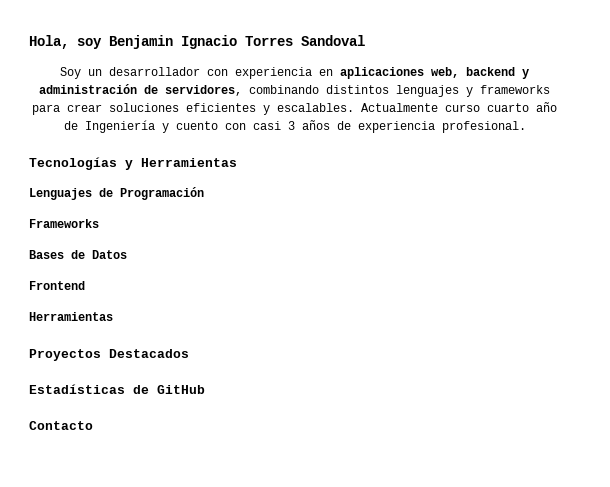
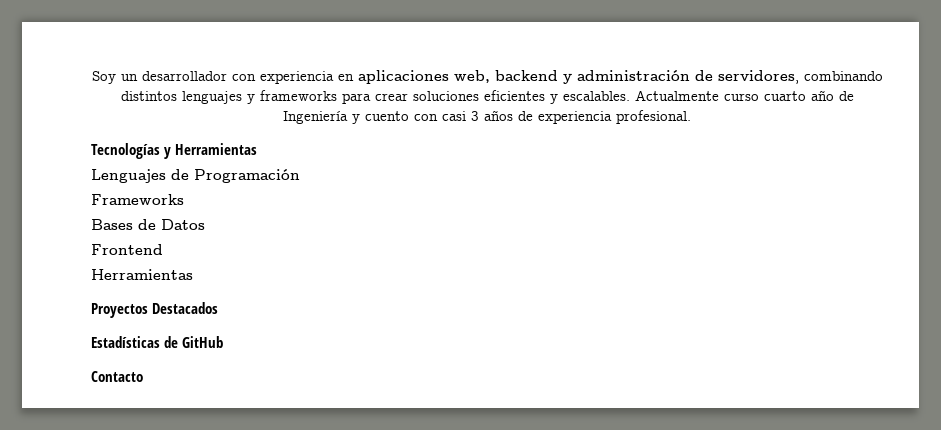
- Hola, soy Benjamin Ignacio Torres Sandoval

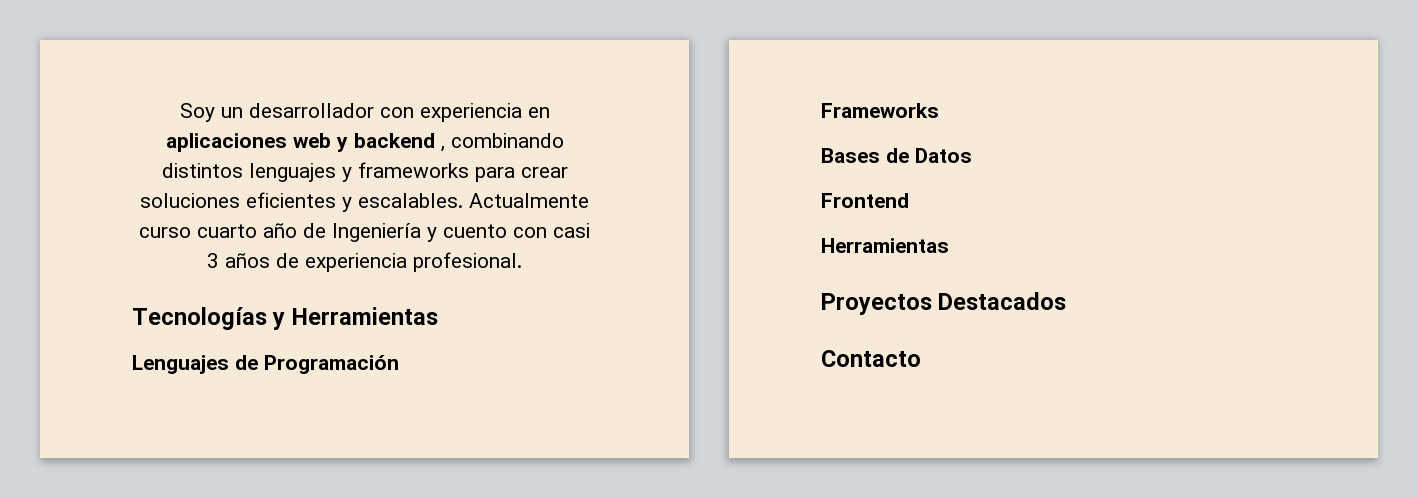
- Soy un desarrollador con experiencia en aplicaciones web, backend y administración de servidores, combinando distintos lenguajes y frameworks para crear soluciones eficientes y escalables.
+ Soy un desarrollador con experiencia en aplicaciones web y backend , combinando distintos lenguajes y frameworks para crear soluciones eficientes y escalables.
- Estadísticas de GitHub

